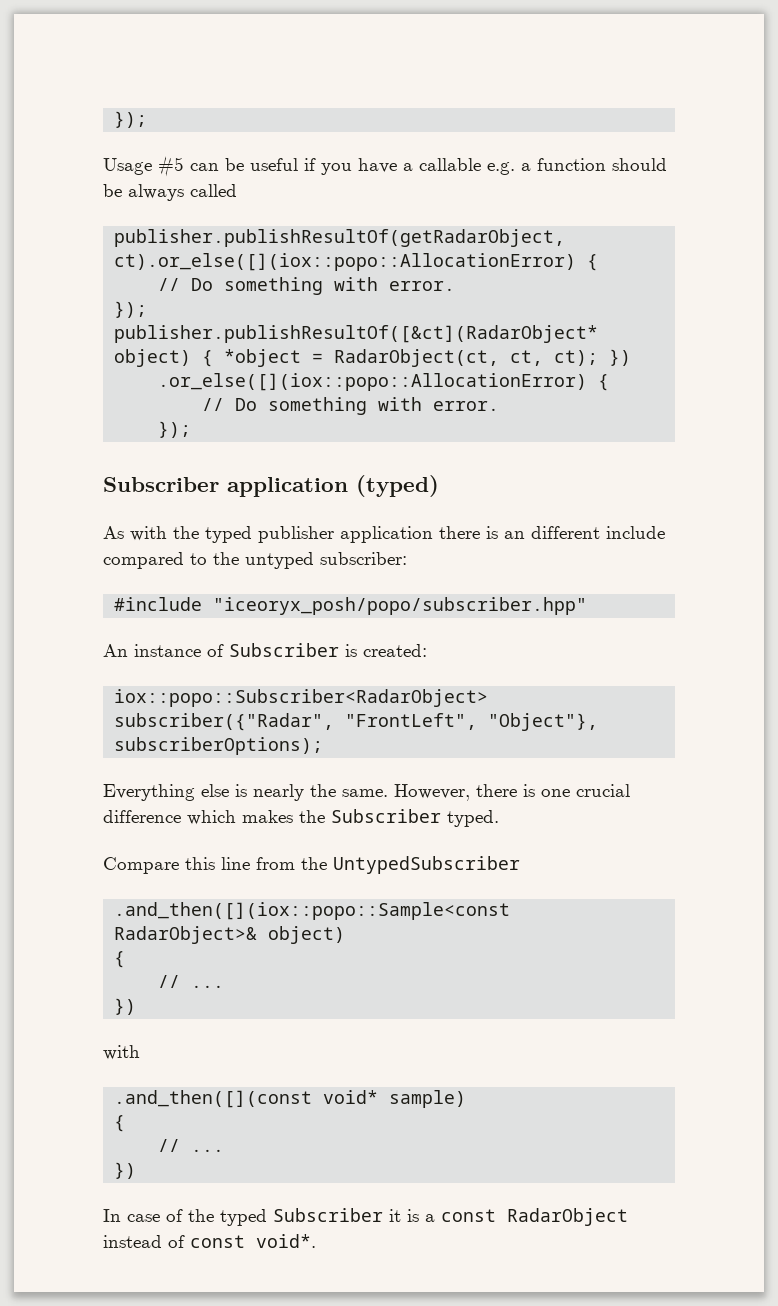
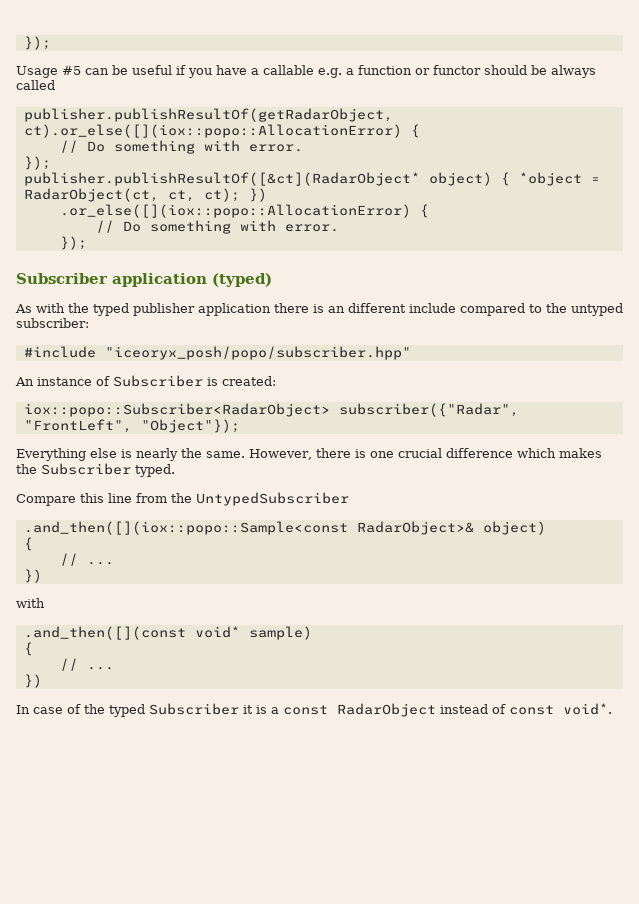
- Usage #5 can be useful if you have a callable e.g. a function should be always called
+ Usage #5 can be useful if you have a callable e.g. a function or functor should be always called
- iox::popo::Subscriber<RadarObject> subscriber({"Radar", "FrontLeft", "Object"}, subscriberOptions);
+ iox::popo::Subscriber<RadarObject> subscriber({"Radar", "FrontLeft", "Object"});

